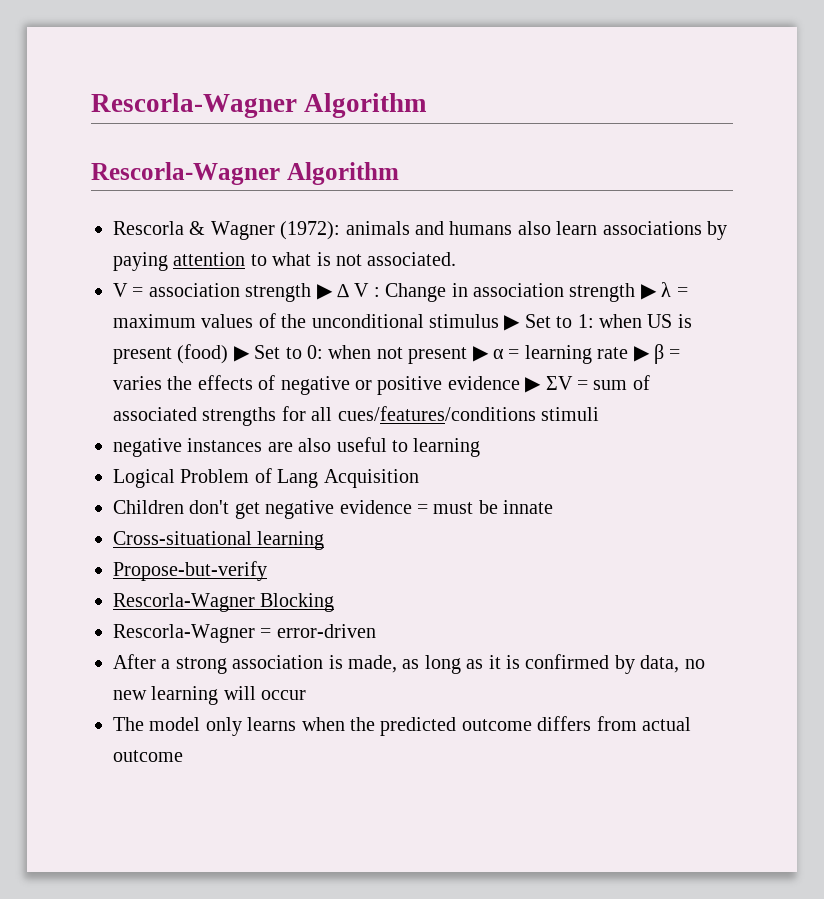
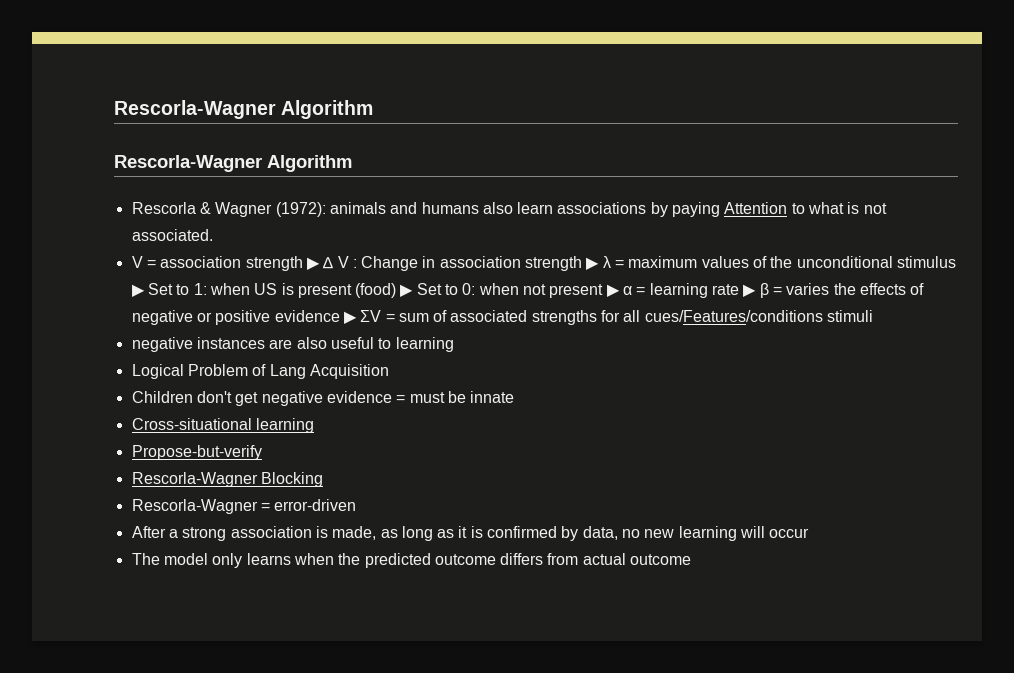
- Rescorla & Wagner (1972): animals and humans also learn associations by paying attention to what is not associated.
+ Rescorla & Wagner (1972): animals and humans also learn associations by paying Attention to what is not associated.
- when not present ▶ α = learning rate ▶ β = varies the effects of negative or positive evidence ▶ ΣV = sum of associated strengths for all cues/features/conditions stimuli
+ when not present ▶ α = learning rate ▶ β = varies the effects of negative or positive evidence ▶ ΣV = sum of associated strengths for all cues/Features/conditions stimuli

